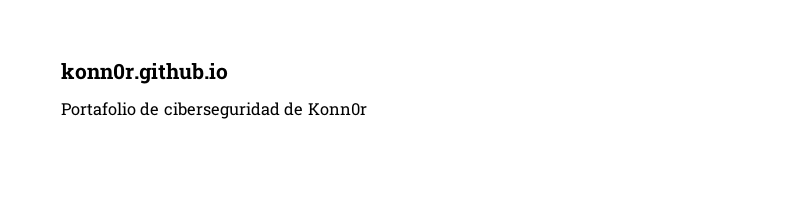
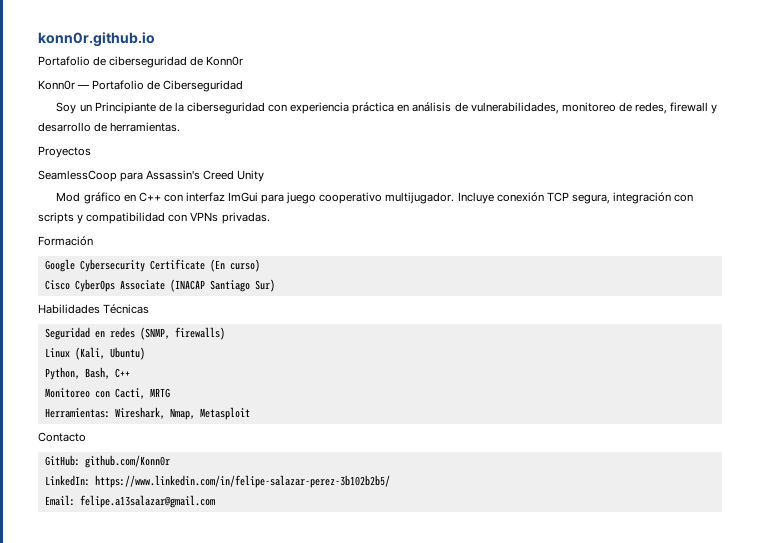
+ Konn0r — Portafolio de Ciberseguridad
+ Soy un Principiante de la ciberseguridad con experiencia práctica en análisis de vulnerabilidades, monitoreo de redes, firewall y desarrollo de herramientas.
+ Proyectos
+ SeamlessCoop para Assassin's Creed Unity
+ Mod gráfico en C++ con interfaz ImGui para juego cooperativo multijugador. Incluye conexión TCP segura, integración con scripts y compatibilidad con VPNs privadas.
+ Formación
+ Google Cybersecurity Certificate (En curso)
+ Cisco CyberOps Associate (INACAP Santiago Sur)
+ Habilidades Técnicas
+ Seguridad en redes (SNMP, firewalls)
+ Linux (Kali, Ubuntu)
+ Python, Bash, C++
+ Monitoreo con Cacti, MRTG
+ Herramientas: Wireshark, Nmap, Metasploit
+ Contacto
+ GitHub: github.com/Konn0r
+ LinkedIn: https://www.linkedin.com/in/felipe-salazar-perez-3b102b2b5/
+ Email: felipe.a13salazar@gmail.com

